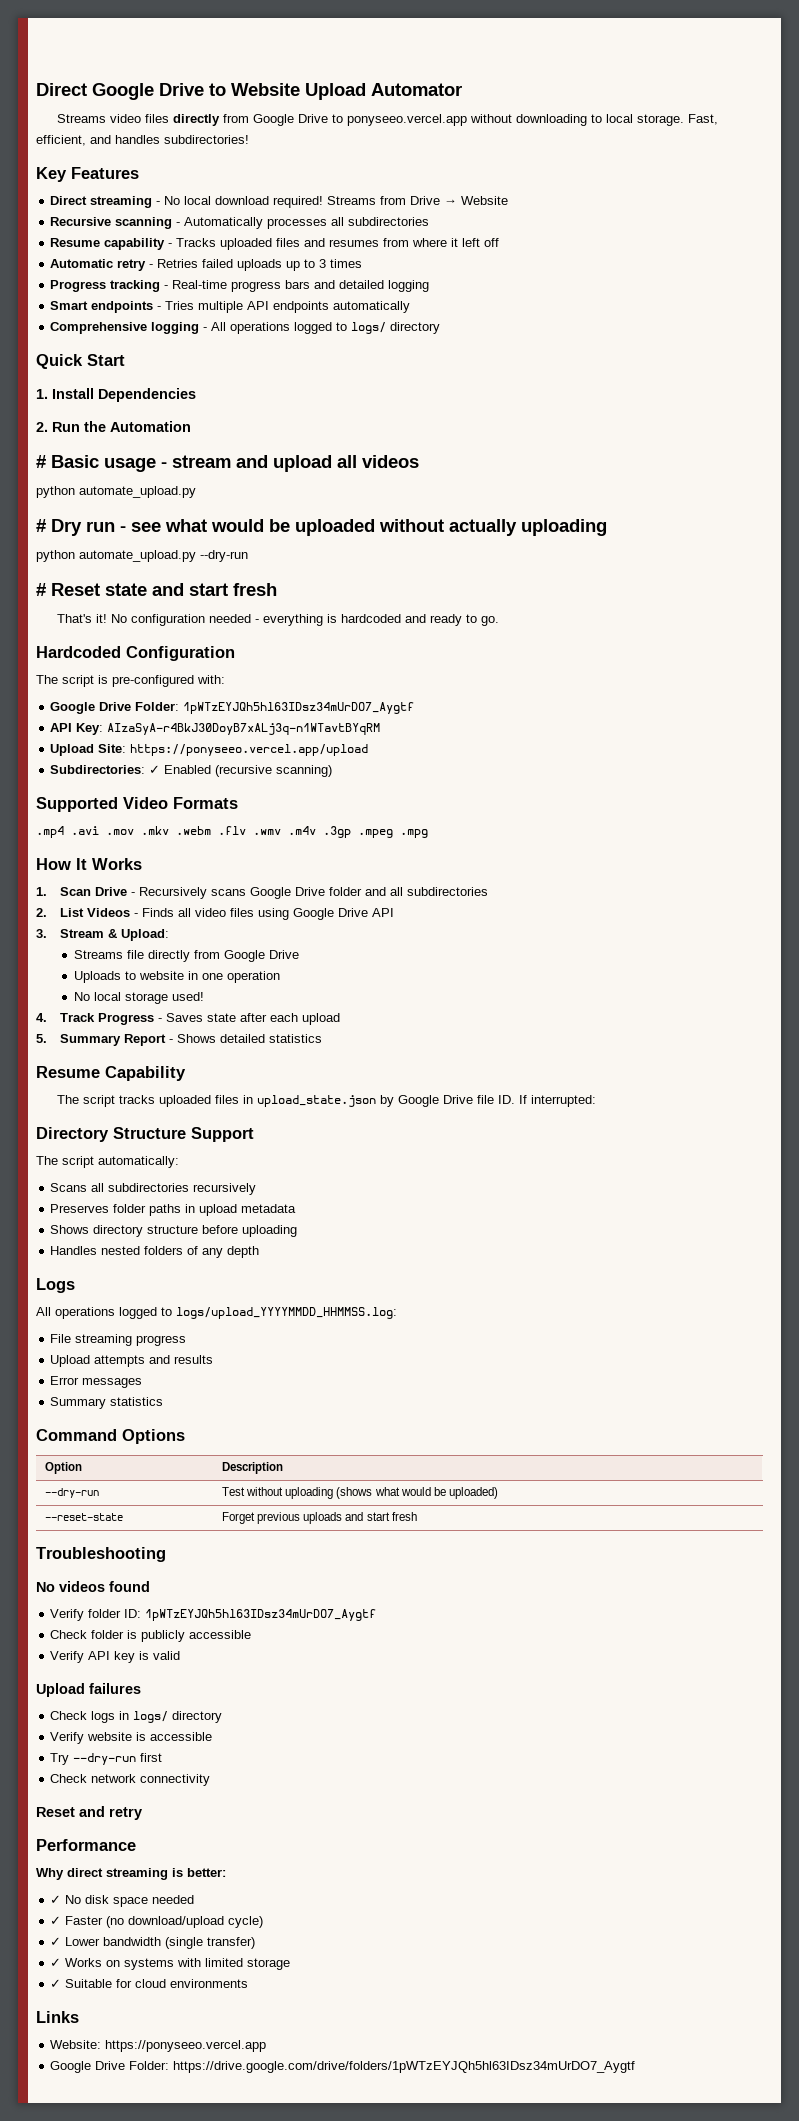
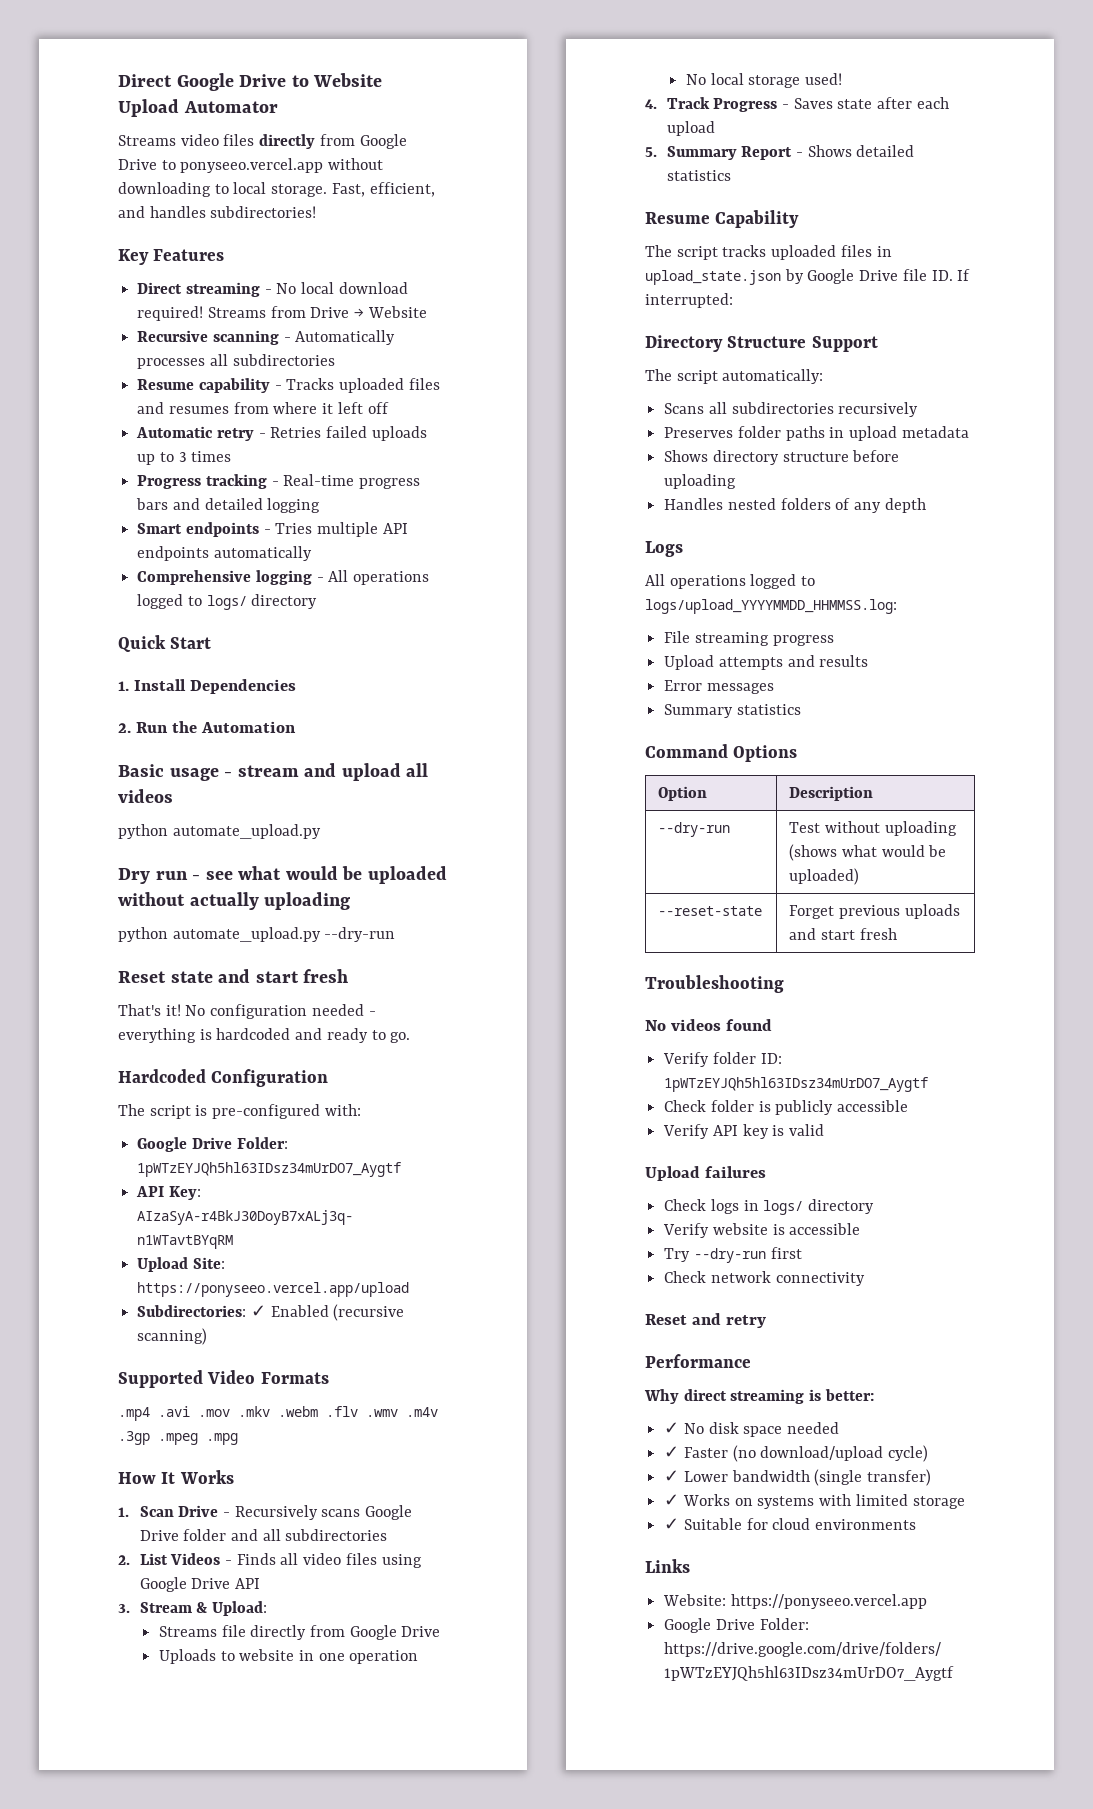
- # Basic usage - stream and upload all videos
+ Basic usage - stream and upload all videos
- # Dry run - see what would be uploaded without actually uploading
+ Dry run - see what would be uploaded without actually uploading
- # Reset state and start fresh
+ Reset state and start fresh

